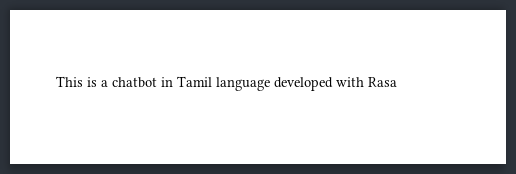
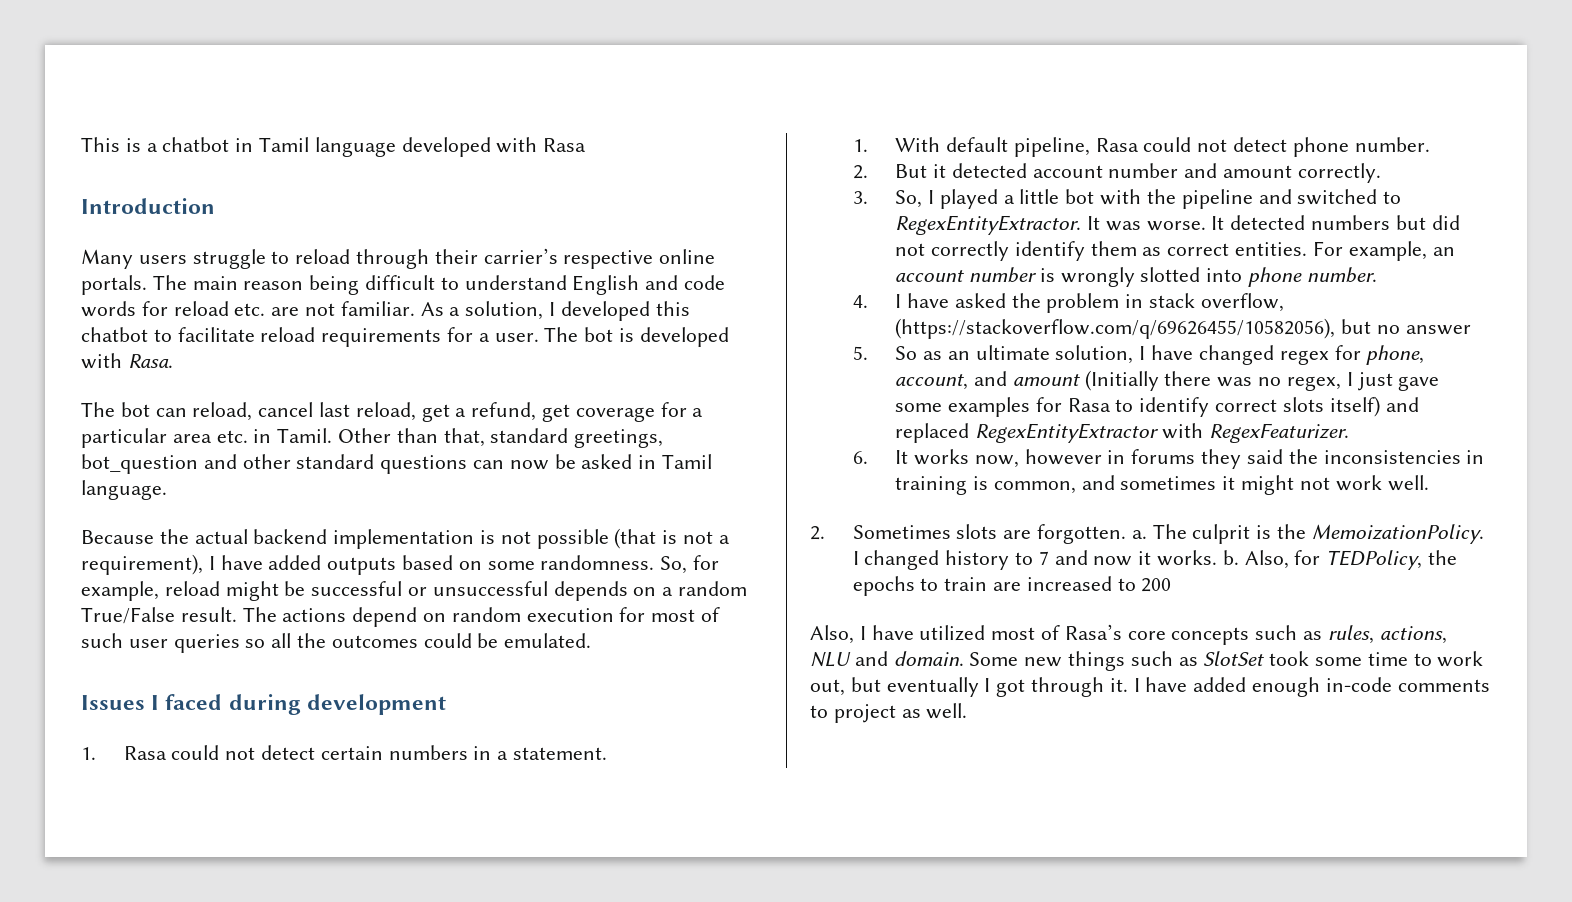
+ Introduction
+ Many users struggle to reload through their carrier’s respective online portals. The main reason being difficult to understand English and code words for reload etc. are not familiar. As a solution, I developed this chatbot to facilitate reload requirements for a user. The bot is developed with Rasa.
+ The bot can reload, cancel last reload, get a refund, get coverage for a particular area etc. in Tamil. Other than that, standard greetings, bot_question and other standard questions can now be asked in Tamil language.
+ Because the actual backend implementation is not possible (that is not a requirement), I have added outputs based on some randomness. So, for example, reload might be successful or unsuccessful depends on a random True/False result. The actions depend on random execution for most of such user queries so all the outcomes could be emulated.
+ Issues I faced during development
+ 1. Rasa could not detect certain numbers in a statement.
+ 1. With default pipeline, Rasa could not detect phone number.
+ 2. But it detected account number and amount correctly.
+ 3. So, I played a little bot with the pipeline and switched to RegexEntityExtractor. It was worse. It detected numbers but did not correctly identify them as correct entities. For example, an account number is wrongly slotted into phone number.
+ 4. I have asked the problem in stack overflow, (https://stackoverflow.com/q/69626455/10582056), but no answer
+ 5. So as an ultimate solution, I have changed regex for phone, account, and amount (Initially there was no regex, I just gave some examples for Rasa to identify correct slots itself) and replaced RegexEntityExtractor with RegexFeaturizer.
+ 6. It works now, however in forums they said the inconsistencies in training is common, and sometimes it might not work well.
+ 2. Sometimes slots are forgotten. a. The culprit is the MemoizationPolicy. I changed history to 7 and now it works. b. Also, for TEDPolicy, the epochs to train are increased to 200
+ Also, I have utilized most of Rasa’s core concepts such as rules, actions, NLU and domain. Some new things such as SlotSet took some time to work out, but eventually I got through it. I have added enough in-code comments to project as well.

